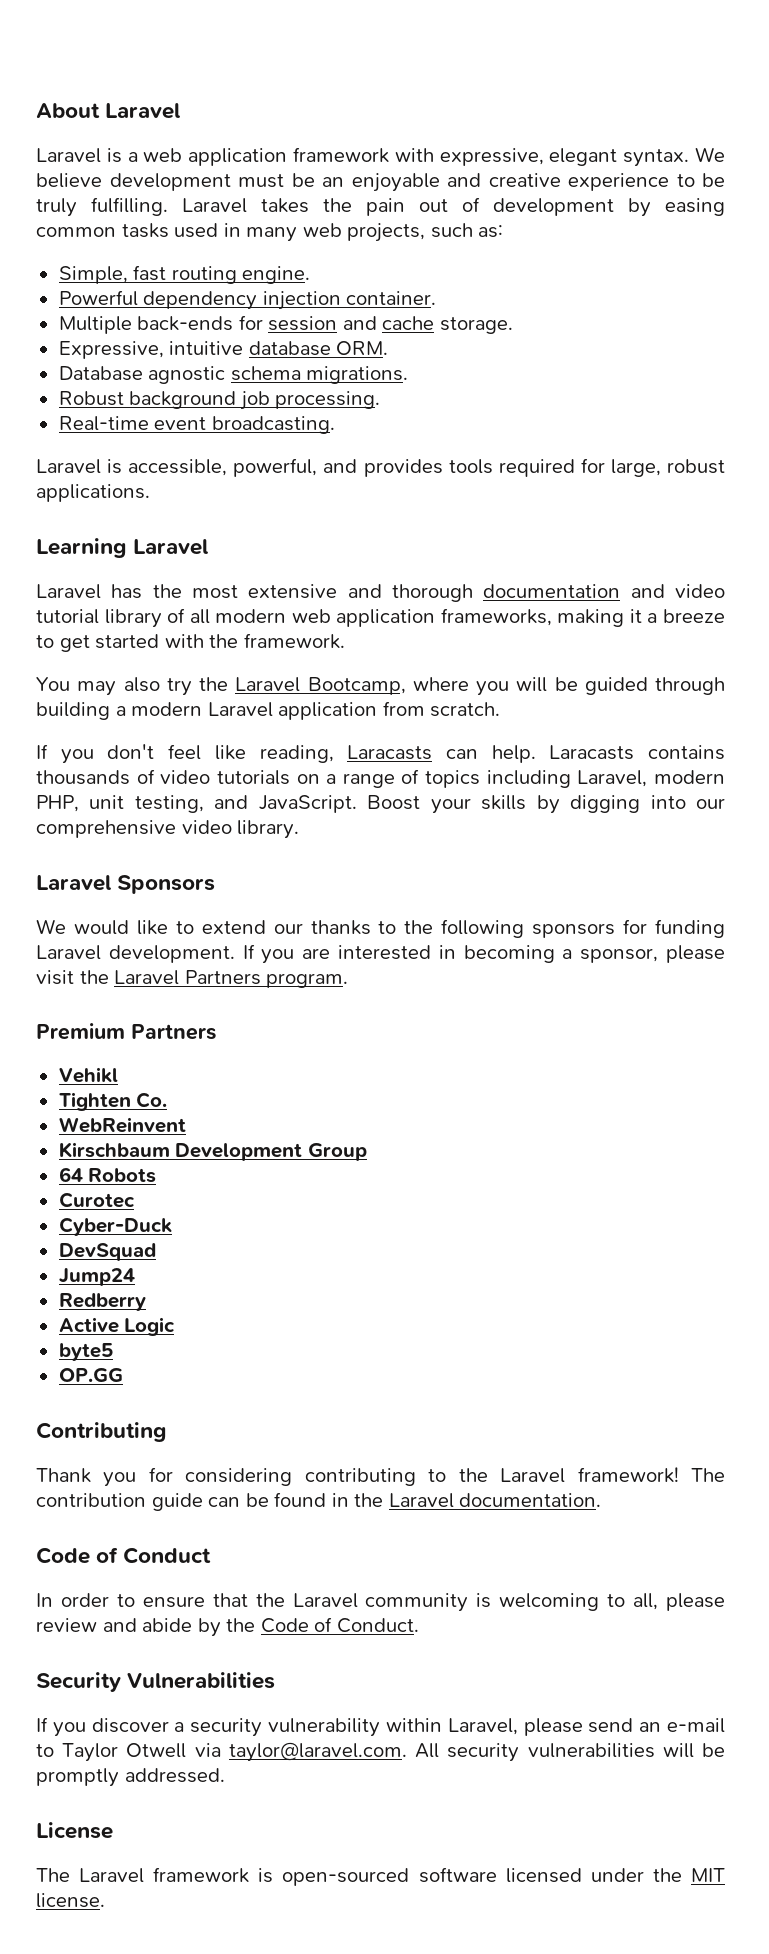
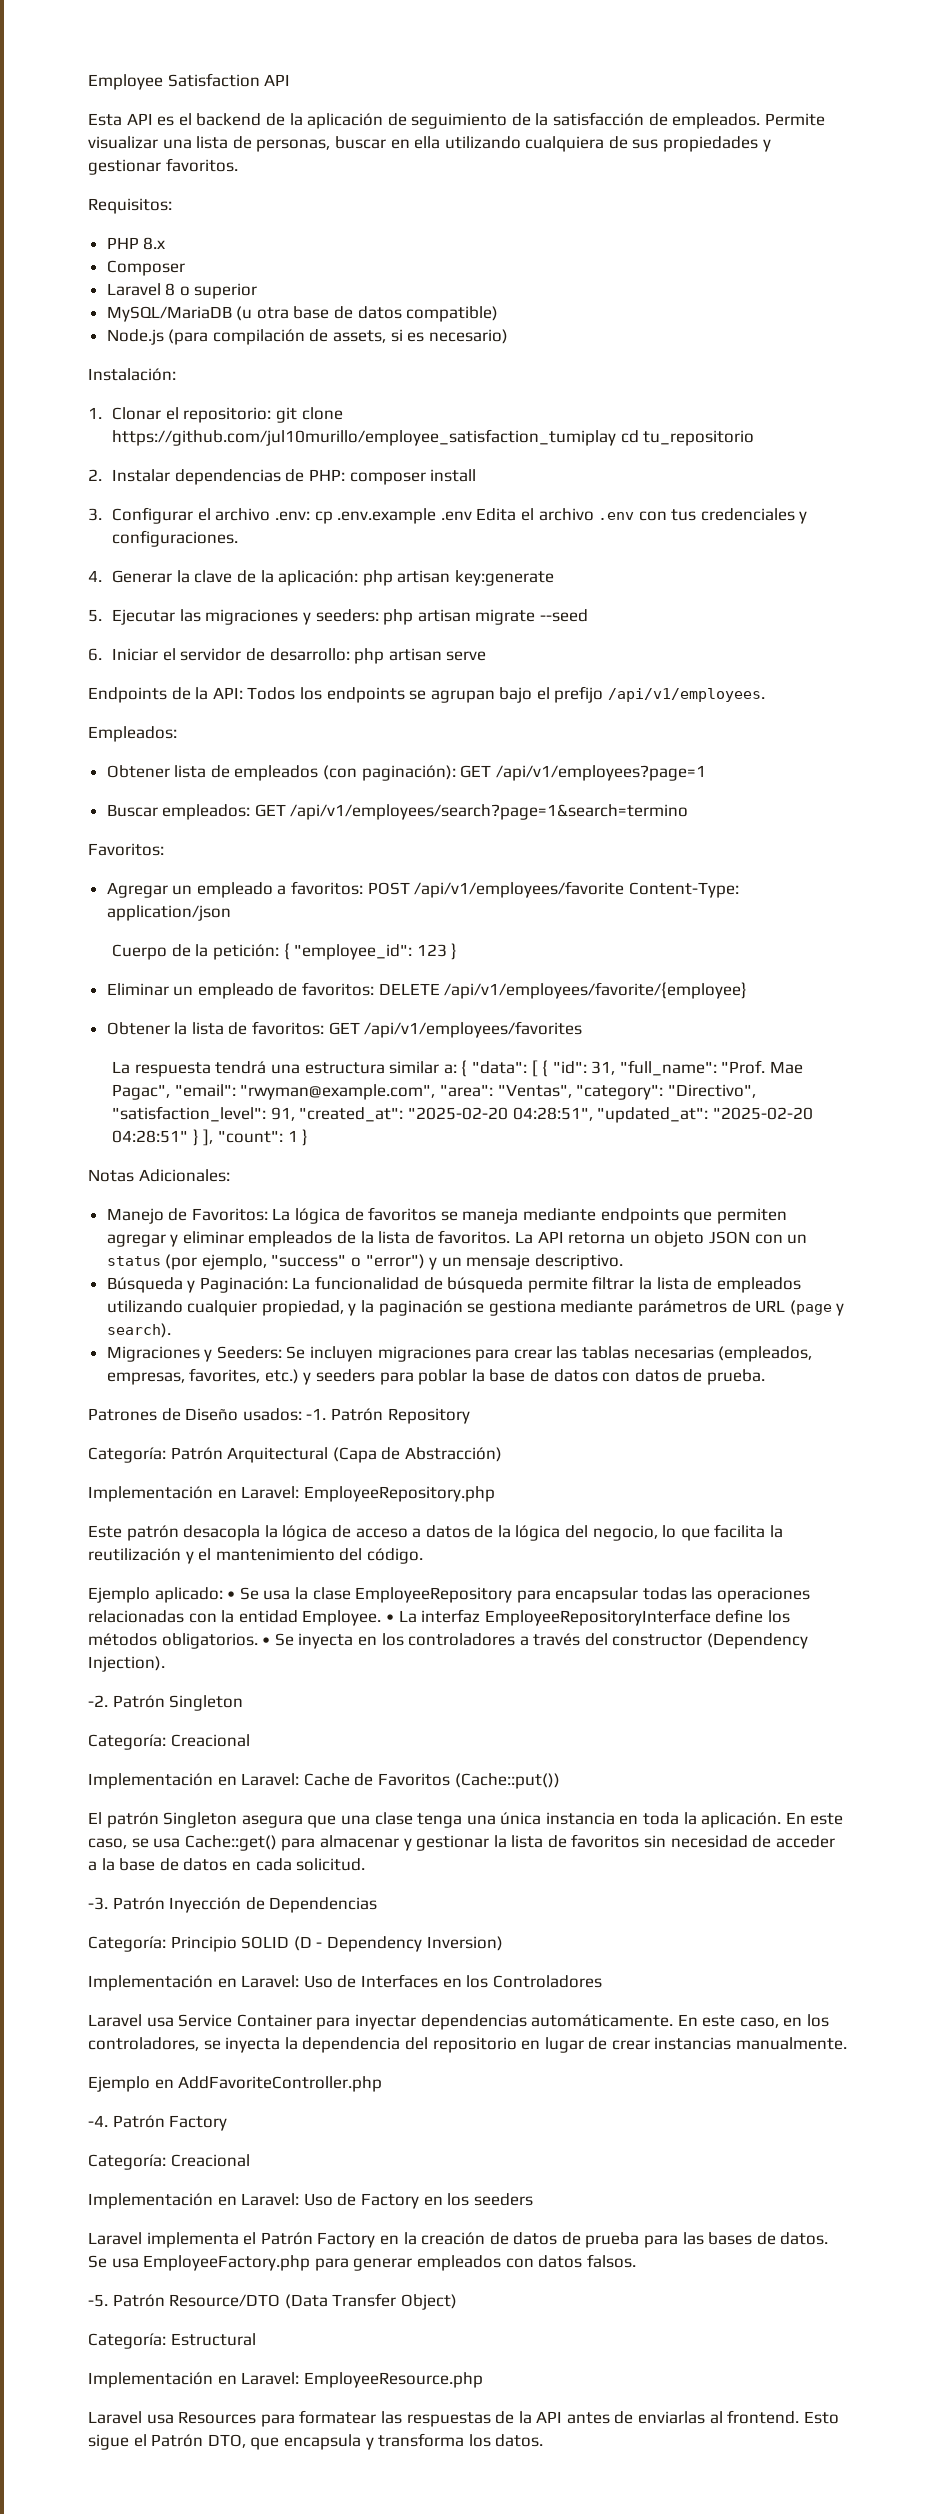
- About Laravel
- Laravel is a web application framework with expressive, elegant syntax. We believe development must be an enjoyable and creative experience to be truly fulfilling. Laravel takes the pain out of development by easing common tasks used in many web projects, such as:
- Simple, fast routing engine.
- Powerful dependency injection container.
- Multiple back-ends for session and cache storage.
- Expressive, intuitive database ORM.
- Database agnostic schema migrations.
- Robust background job processing.
- Real-time event broadcasting.
- Laravel is accessible, powerful, and provides tools required for large, robust applications.
- Learning Laravel
- Laravel has the most extensive and thorough documentation and video tutorial library of all modern web application frameworks, making it a breeze to get started with the framework.
- You may also try the Laravel Bootcamp, where you will be guided through building a modern Laravel application from scratch.
- If you don't feel like reading, Laracasts can help. Laracasts contains thousands of video tutorials on a range of topics including Laravel, modern PHP, unit testing, and JavaScript. Boost your skills by digging into our comprehensive video library.
- Laravel Sponsors
- We would like to extend our thanks to the following sponsors for funding Laravel development. If you are interested in becoming a sponsor, please visit the Laravel Partners program.
- Premium Partners
- Vehikl
- Tighten Co.
- WebReinvent
- Kirschbaum Development Group
- 64 Robots
- Curotec
- Cyber-Duck
- DevSquad
- Jump24
- Redberry
- Active Logic
- byte5
- OP.GG
- Contributing
- Thank you for considering contributing to the Laravel framework! The contribution guide can be found in the Laravel documentation.
- Code of Conduct
- In order to ensure that the Laravel community is welcoming to all, please review and abide by the Code of Conduct.
- Security Vulnerabilities
- If you discover a security vulnerability within Laravel, please send an e-mail to Taylor Otwell via taylor@laravel.com. All security vulnerabilities will be promptly addressed.
- License
- The Laravel framework is open-sourced software licensed under the MIT license.
+ Employee Satisfaction API
+ Esta API es el backend de la aplicación de seguimiento de la satisfacción de empleados. Permite visualizar una lista de personas, buscar en ella utilizando cualquiera de sus propiedades y gestionar favoritos.
+ Requisitos:
+ PHP 8.x
+ Composer
+ Laravel 8 o superior
+ MySQL/MariaDB (u otra base de datos compatible)
+ Node.js (para compilación de assets, si es necesario)
+ Instalación:
+ 1. Clonar el repositorio: git clone https://github.com/jul10murillo/employee_satisfaction_tumiplay cd tu_repositorio
+ 2. Instalar dependencias de PHP: composer install
+ 3. Configurar el archivo .env: cp .env.example .env Edita el archivo .env con tus credenciales y configuraciones.
+ 4. Generar la clave de la aplicación: php artisan key:generate
+ 5. Ejecutar las migraciones y seeders: php artisan migrate --seed
+ 6. Iniciar el servidor de desarrollo: php artisan serve
+ Endpoints de la API: Todos los endpoints se agrupan bajo el prefijo /api/v1/employees.
+ Empleados:
+ Obtener lista de empleados (con paginación): GET /api/v1/employees?page=1
+ Buscar empleados: GET /api/v1/employees/search?page=1&search=termino
+ Favoritos:
+ Agregar un empleado a favoritos: POST /api/v1/employees/favorite Content-Type: application/json
+ Cuerpo de la petición: { "employee_id": 123 }
+ Eliminar un empleado de favoritos: DELETE /api/v1/employees/favorite/{employee}
+ Obtener la lista de favoritos: GET /api/v1/employees/favorites
+ La respuesta tendrá una estructura similar a: { "data": [ { "id": 31, "full_name": "Prof. Mae Pagac", "email": "rwyman@example.com", "area": "Ventas", "category": "Directivo", "satisfaction_level": 91, "created_at": "2025-02-20 04:28:51", "updated_at": "2025-02-20 04:28:51" } ], "count": 1 }
+ Notas Adicionales:
+ Manejo de Favoritos: La lógica de favoritos se maneja mediante endpoints que permiten agregar y eliminar empleados de la lista de favoritos. La API retorna un objeto JSON con un status (por ejemplo, "success" o "error") y un mensaje descriptivo.
+ Búsqueda y Paginación: La funcionalidad de búsqueda permite filtrar la lista de empleados utilizando cualquier propiedad, y la paginación se gestiona mediante parámetros de URL (page y search).
+ Migraciones y Seeders: Se incluyen migraciones para crear las tablas necesarias (empleados, empresas, favorites, etc.) y seeders para poblar la base de datos con datos de prueba.
+ Patrones de Diseño usados: -1. Patrón Repository
+ Categoría: Patrón Arquitectural (Capa de Abstracción)
+ Implementación en Laravel: EmployeeRepository.php
+ Este patrón desacopla la lógica de acceso a datos de la lógica del negocio, lo que facilita la reutilización y el mantenimiento del código.
+ Ejemplo aplicado: • Se usa la clase EmployeeRepository para encapsular todas las operaciones relacionadas con la entidad Employee. • La interfaz EmployeeRepositoryInterface define los métodos obligatorios. • Se inyecta en los controladores a través del constructor (Dependency Injection).
+ -2. Patrón Singleton
+ Categoría: Creacional
+ Implementación en Laravel: Cache de Favoritos (Cache::put())
+ El patrón Singleton asegura que una clase tenga una única instancia en toda la aplicación. En este caso, se usa Cache::get() para almacenar y gestionar la lista de favoritos sin necesidad de acceder a la base de datos en cada solicitud.
+ -3. Patrón Inyección de Dependencias
+ Categoría: Principio SOLID (D - Dependency Inversion)
+ Implementación en Laravel: Uso de Interfaces en los Controladores
+ Laravel usa Service Container para inyectar dependencias automáticamente. En este caso, en los controladores, se inyecta la dependencia del repositorio en lugar de crear instancias manualmente.
+ Ejemplo en AddFavoriteController.php
+ -4. Patrón Factory
+ Categoría: Creacional
+ Implementación en Laravel: Uso de Factory en los seeders
+ Laravel implementa el Patrón Factory en la creación de datos de prueba para las bases de datos. Se usa EmployeeFactory.php para generar empleados con datos falsos.
+ -5. Patrón Resource/DTO (Data Transfer Object)
+ Categoría: Estructural
+ Implementación en Laravel: EmployeeResource.php
+ Laravel usa Resources para formatear las respuestas de la API antes de enviarlas al frontend. Esto sigue el Patrón DTO, que encapsula y transforma los datos.

